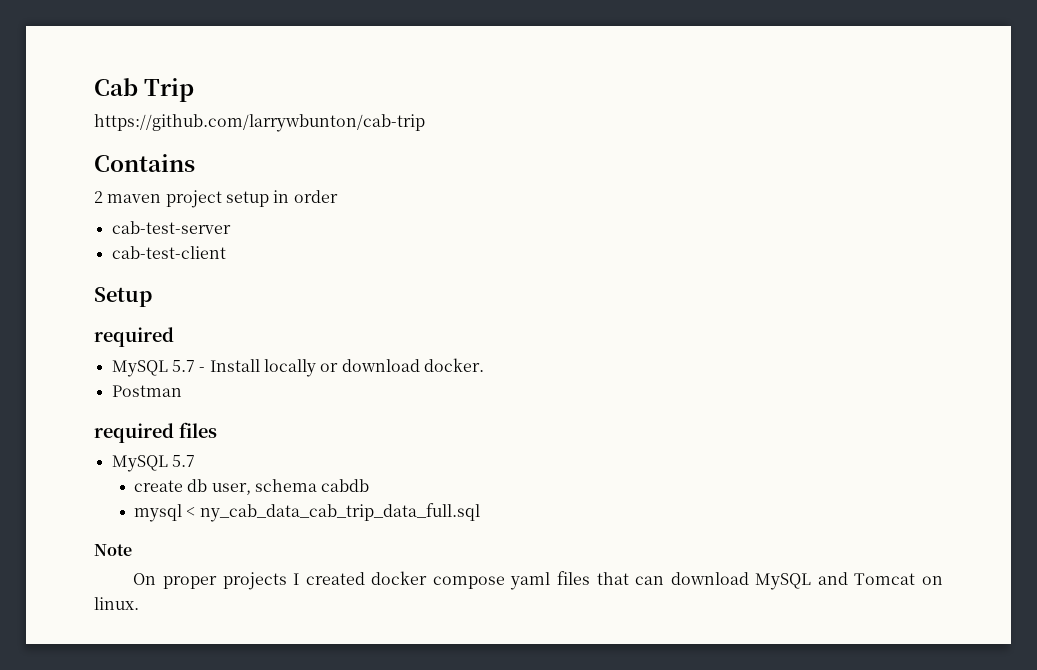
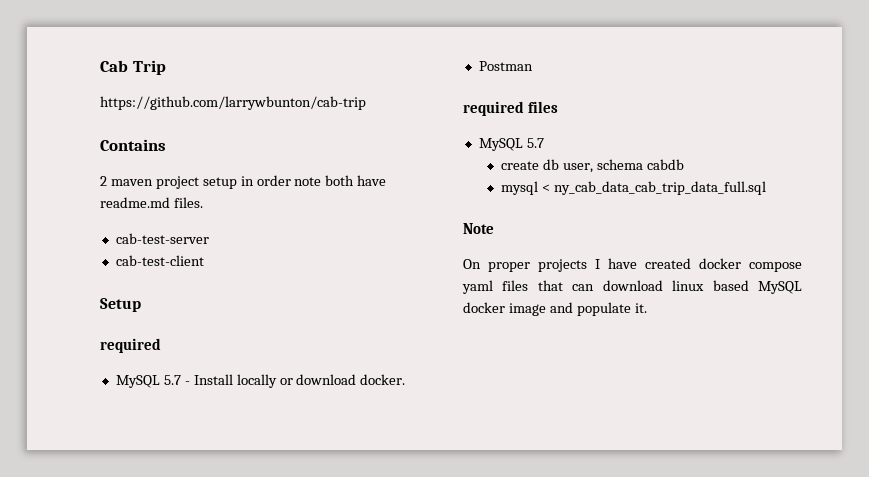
- 2 maven project setup in order
+ 2 maven project setup in order note both have readme.md files.
- On proper projects I created docker compose yaml files that can download MySQL and Tomcat on linux.
+ On proper projects I have created docker compose yaml files that can download linux based MySQL docker image and populate it.

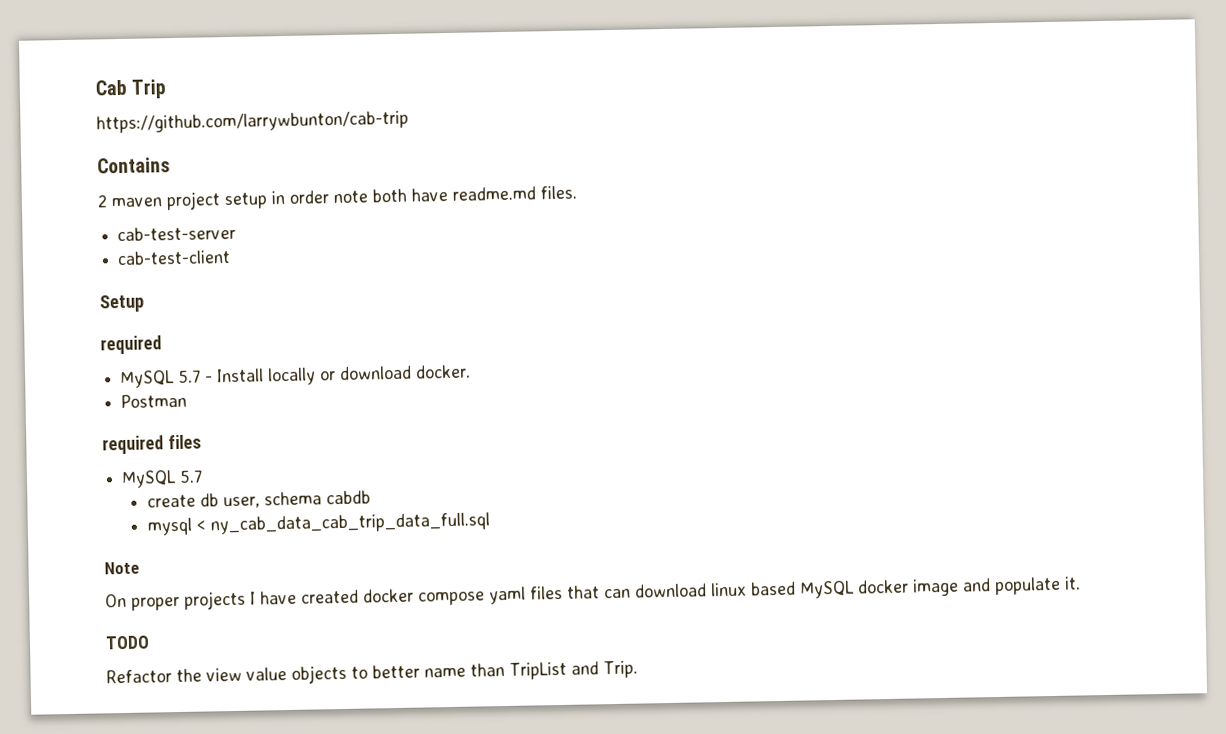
+ TODO
+ Refactor the view value objects to better name than TripList and Trip.

